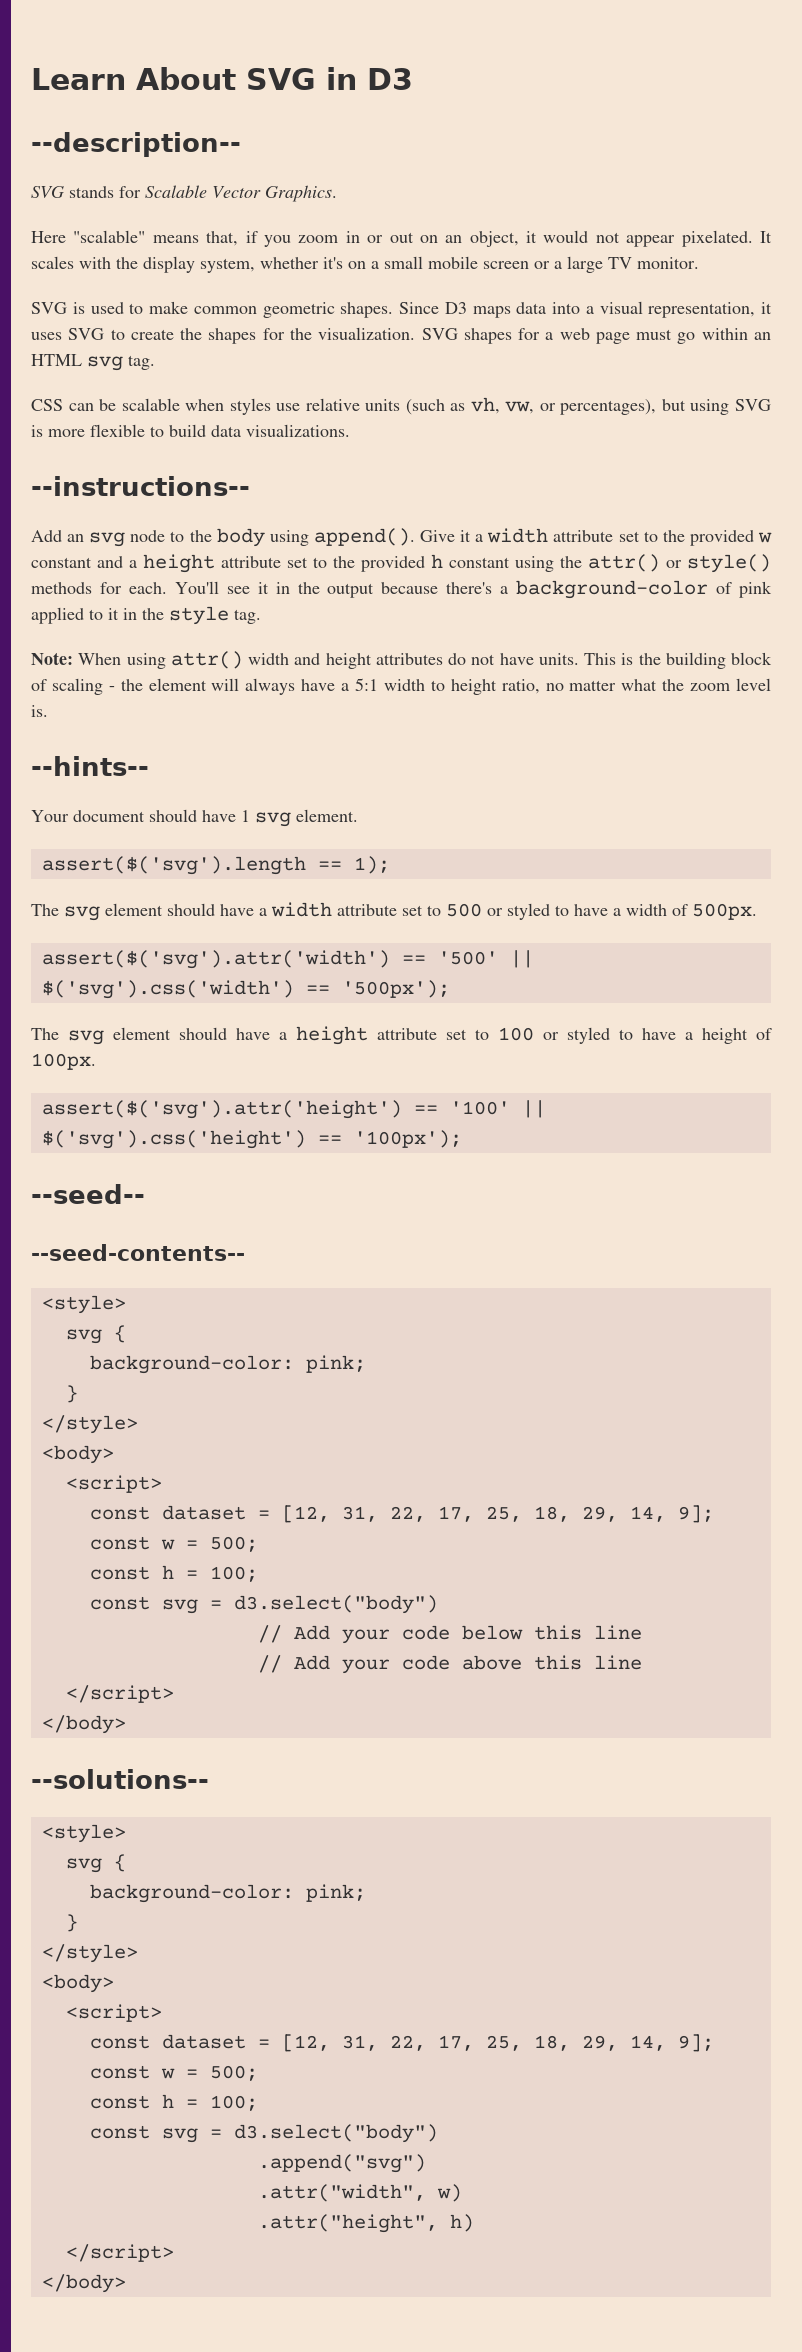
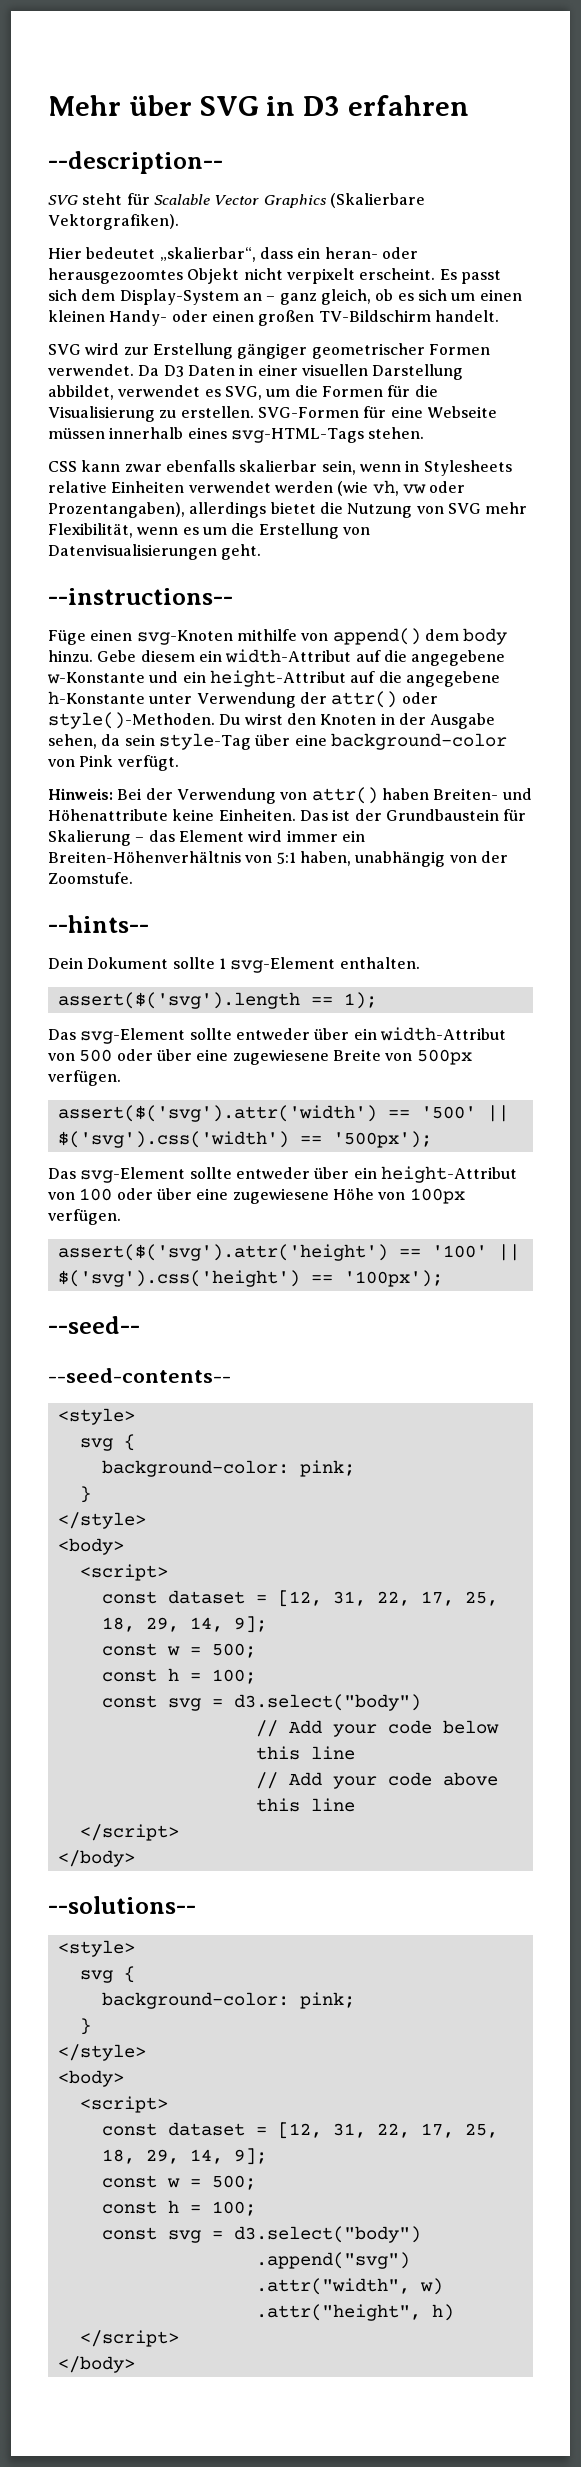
- Learn About SVG in D3
+ Mehr über SVG in D3 erfahren
- SVG stands for Scalable Vector Graphics.
- Here "scalable" means that, if you zoom in or out on an object, it would not appear pixelated. It scales with the display system, whether it's on a small mobile screen or a large TV monitor.
- SVG is used to make common geometric shapes. Since D3 maps data into a visual representation, it uses SVG to create the shapes for the visualization. SVG shapes for a web page must go within an HTML svg tag.
- CSS can be scalable when styles use relative units (such as vh, vw, or percentages), but using SVG is more flexible to build data visualizations.
+ SVG steht für Scalable Vector Graphics (Skalierbare Vektorgrafiken).
+ Hier bedeutet „skalierbar“, dass ein heran- oder herausgezoomtes Objekt nicht verpixelt erscheint. Es passt sich dem Display-System an – ganz gleich, ob es sich um einen kleinen Handy- oder einen großen TV-Bildschirm handelt.
+ SVG wird zur Erstellung gängiger geometrischer Formen verwendet. Da D3 Daten in einer visuellen Darstellung abbildet, verwendet es SVG, um die Formen für die Visualisierung zu erstellen. SVG-Formen für eine Webseite müssen innerhalb eines svg-HTML-Tags stehen.
+ CSS kann zwar ebenfalls skalierbar sein, wenn in Stylesheets relative Einheiten verwendet werden (wie vh, vw oder Prozentangaben), allerdings bietet die Nutzung von SVG mehr Flexibilität, wenn es um die Erstellung von Datenvisualisierungen geht.
  --instructions--
- Add an svg node to the body using append(). Give it a width attribute set to the provided w constant and a height attribute set to the provided h constant using the attr() or style() methods for each. You'll see it in the output because there's a background-color of pink applied to it in the style tag.
- Note: When using attr() width and height attributes do not have units. This is the building block of scaling - the element will always have a 5:1 width to height ratio, no matter what the zoom level is.
+ Füge einen svg-Knoten mithilfe von append() dem body hinzu. Gebe diesem ein width-Attribut auf die angegebene w-Konstante und ein height-Attribut auf die angegebene h-Konstante unter Verwendung der attr() oder style()-Methoden. Du wirst den Knoten in der Ausgabe sehen, da sein style-Tag über eine background-color von Pink verfügt.
+ Hinweis: Bei der Verwendung von attr() haben Breiten- und Höhenattribute keine Einheiten. Das ist der Grundbaustein für Skalierung – das Element wird immer ein Breiten-Höhenverhältnis von 5:1 haben, unabhängig von der Zoomstufe.
  --hints--
- Your document should have 1 svg element.
+ Dein Dokument sollte 1 svg-Element enthalten.
  assert($('svg').length == 1);
- The svg element should have a width attribute set to 500 or styled to have a width of 500px.
+ Das svg-Element sollte entweder über ein width-Attribut von 500 oder über eine zugewiesene Breite von 500px verfügen.
- The svg element should have a height attribute set to 100 or styled to have a height of 100px.
+ Das svg-Element sollte entweder über ein height-Attribut von 100 oder über eine zugewiesene Höhe von 100px verfügen.

